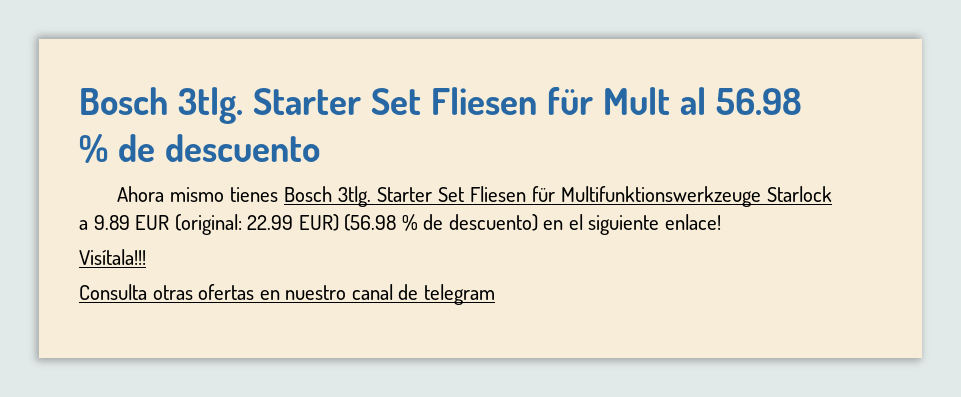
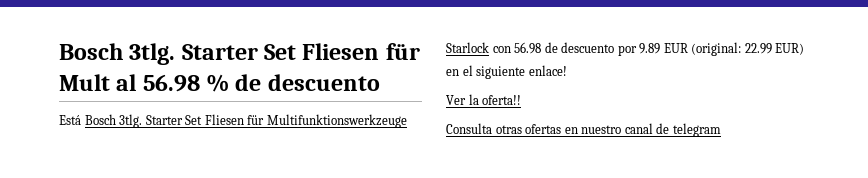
- Ahora mismo tienes Bosch 3tlg.
+ Está Bosch 3tlg.
- Starter Set Fliesen für Multifunktionswerkzeuge Starlock a 9.89 EUR (original: 22.99 EUR) (56.98 % de descuento) en el siguiente enlace!
+ Starter Set Fliesen für Multifunktionswerkzeuge Starlock con 56.98 de descuento por 9.89 EUR (original: 22.99 EUR) en el siguiente enlace!
- Visítala!!!
+ Ver la oferta!!

